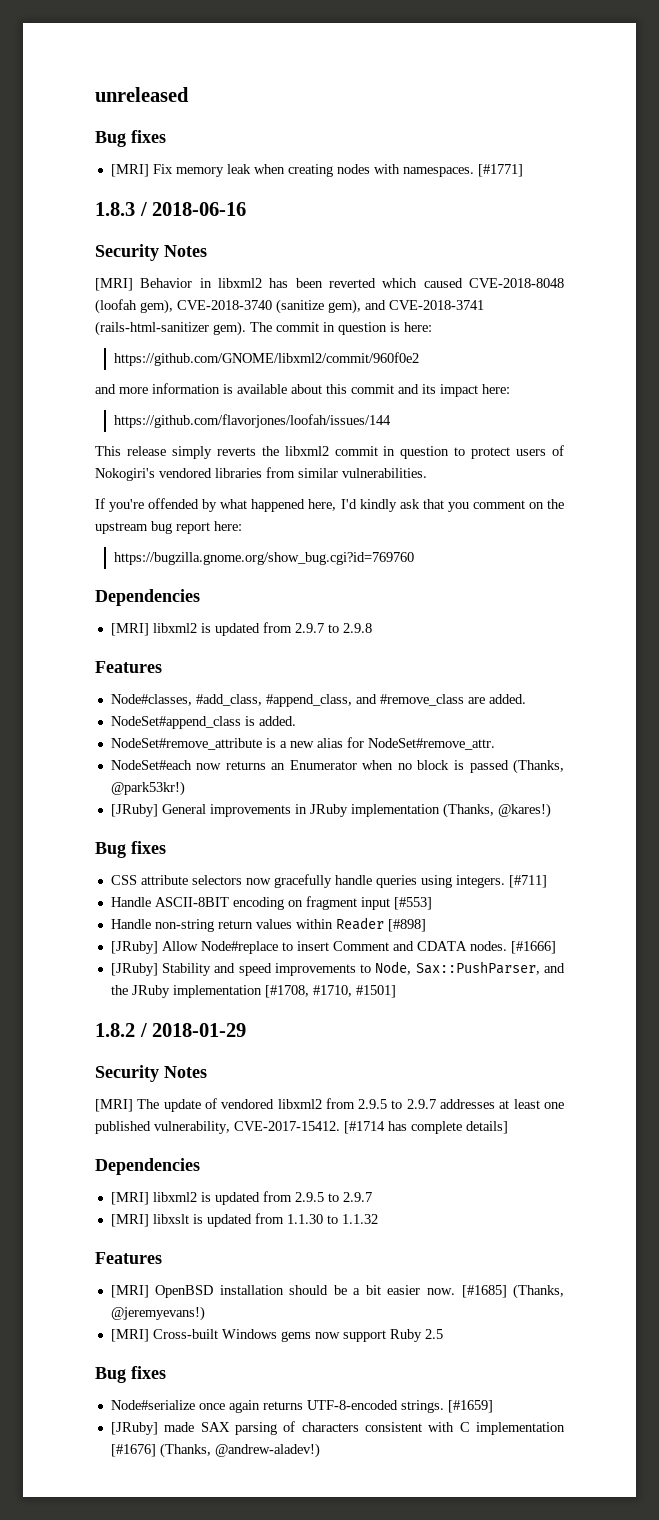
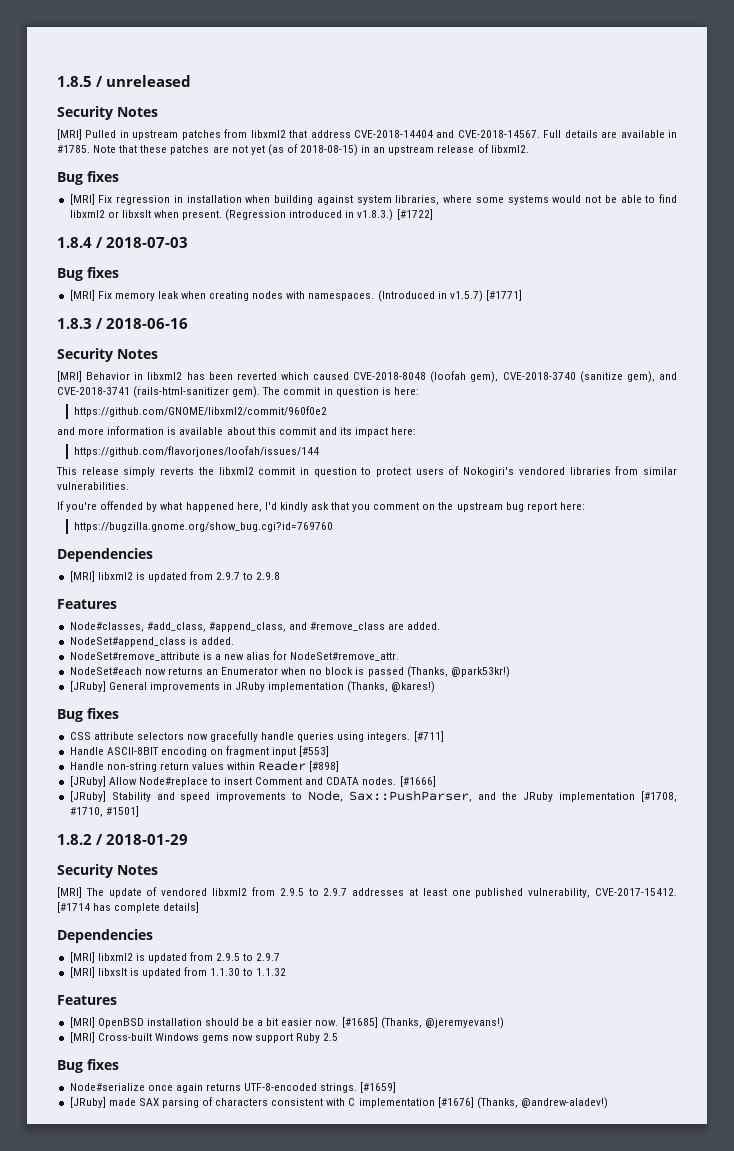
- unreleased
+ 1.8.5 / unreleased
+ Security Notes
+ [MRI] Pulled in upstream patches from libxml2 that address CVE-2018-14404 and CVE-2018-14567. Full details are available in #1785. Note that these patches are not yet (as of 2018-08-15) in an upstream release of libxml2.
+ Bug fixes
+ [MRI] Fix regression in installation when building against system libraries, where some systems would not be able to find libxml2 or libxslt when present. (Regression introduced in v1.8.3.) [#1722]
+ 1.8.4 / 2018-07-03
- [#1771]
+ (Introduced in v1.5.7) [#1771]

